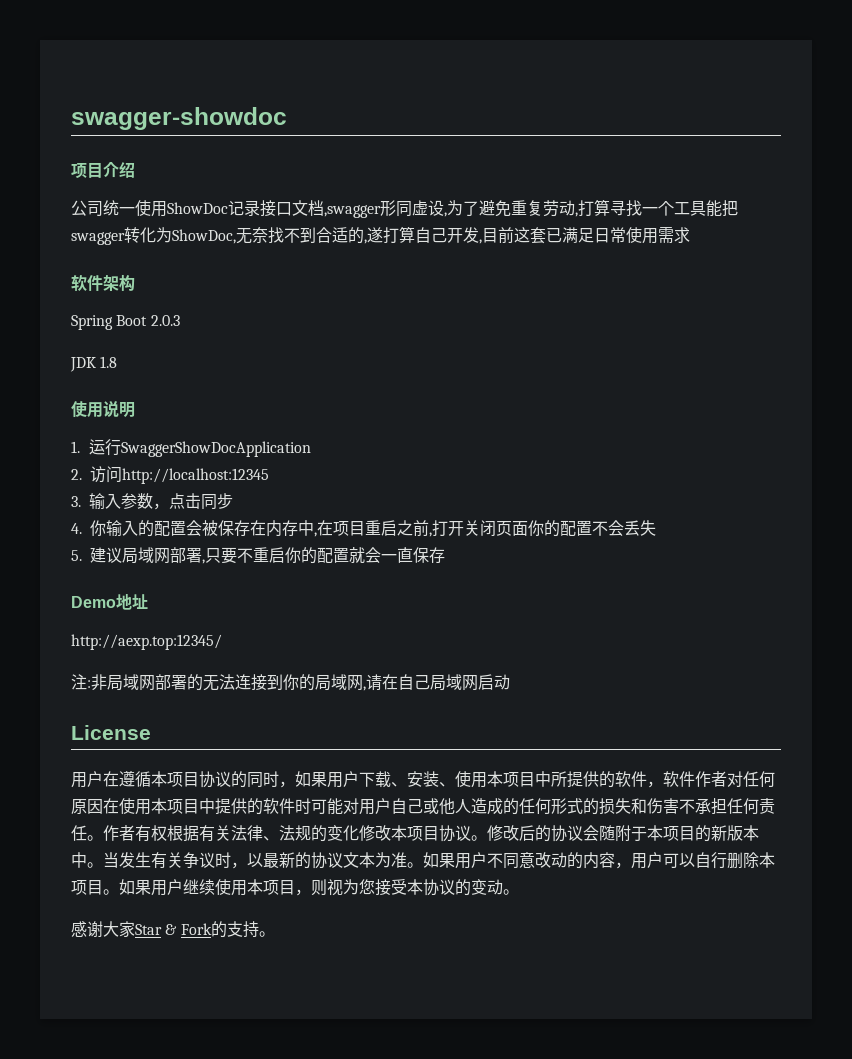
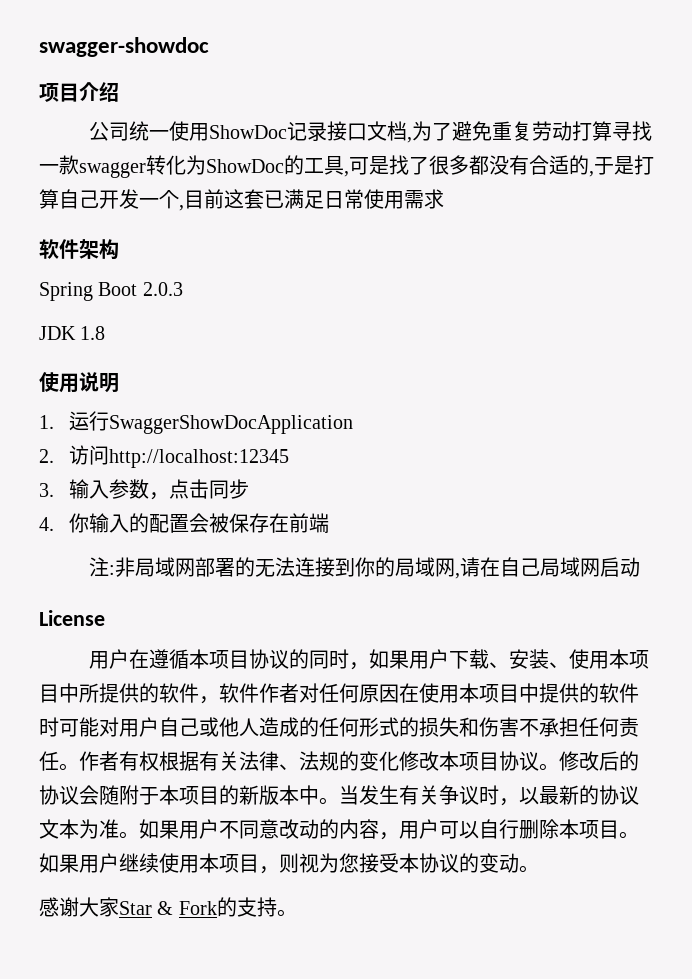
- 公司统一使用ShowDoc记录接口文档,swagger形同虚设,为了避免重复劳动,打算寻找一个工具能把swagger转化为ShowDoc,无奈找不到合适的,遂打算自己开发,目前这套已满足日常使用需求
+ 公司统一使用ShowDoc记录接口文档,为了避免重复劳动打算寻找一款swagger转化为ShowDoc的工具,可是找了很多都没有合适的,于是打算自己开发一个,目前这套已满足日常使用需求
- 4.你输入的配置会被保存在内存中,在项目重启之前,打开关闭页面你的配置不会丢失
- 5.建议局域网部署,只要不重启你的配置就会一直保存
- Demo地址
- http://aexp.top:12345/
+ 4.你输入的配置会被保存在前端

